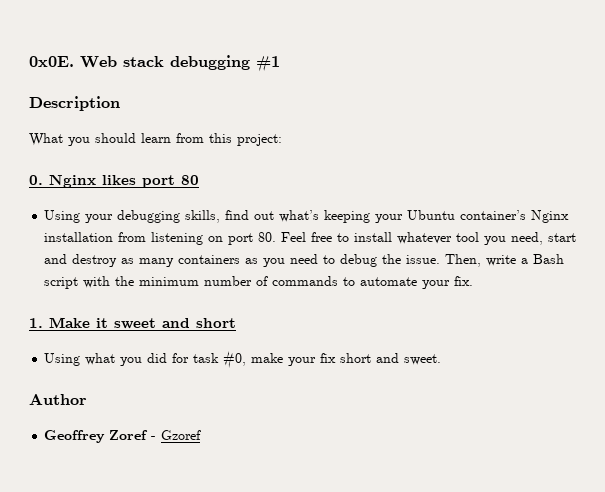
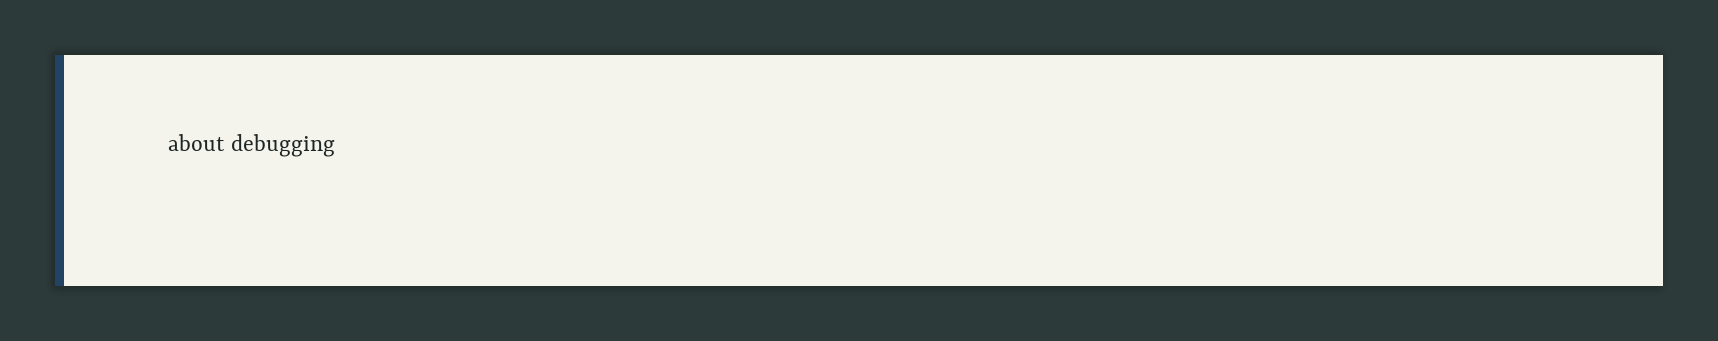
- 0x0E. Web stack debugging #1
- Description
- What you should learn from this project:
- 0. Nginx likes port 80
- Using your debugging skills, find out what’s keeping your Ubuntu container’s Nginx installation from listening on port 80. Feel free to install whatever tool you need, start and destroy as many containers as you need to debug the issue. Then, write a Bash script with the minimum number of commands to automate your fix.
- 1. Make it sweet and short
- Using what you did for task #0, make your fix short and sweet.
- Author
- Geoffrey Zoref - Gzoref
+ about debugging

